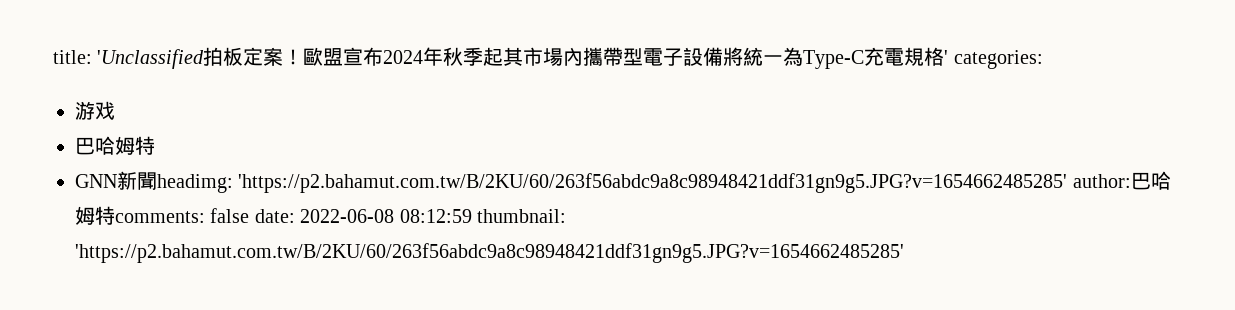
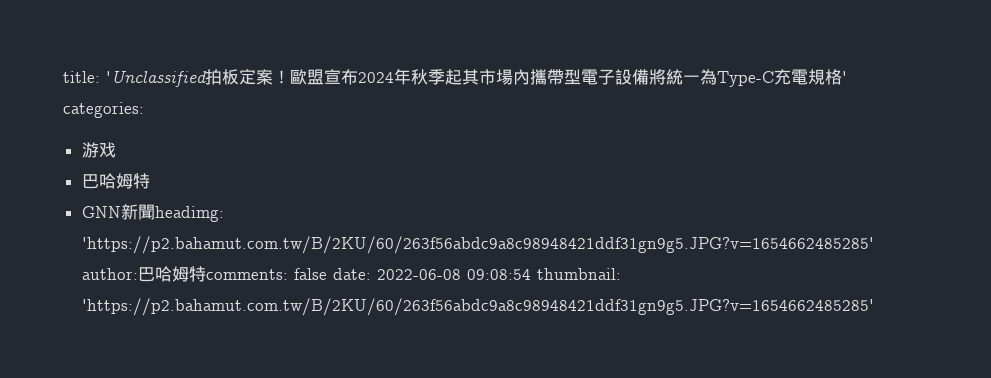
- GNN新聞headimg: 'https://p2.bahamut.com.tw/B/2KU/60/263f56abdc9a8c98948421ddf31gn9g5.JPG?v=1654662485285' author:巴哈姆特comments: false date: 2022-06-08 08:12:59 thumbnail: 'https://p2.bahamut.com.tw/B/2KU/60/263f56abdc9a8c98948421ddf31gn9g5.JPG?v=1654662485285'
+ GNN新聞headimg: 'https://p2.bahamut.com.tw/B/2KU/60/263f56abdc9a8c98948421ddf31gn9g5.JPG?v=1654662485285' author:巴哈姆特comments: false date: 2022-06-08 09:08:54 thumbnail: 'https://p2.bahamut.com.tw/B/2KU/60/263f56abdc9a8c98948421ddf31gn9g5.JPG?v=1654662485285'

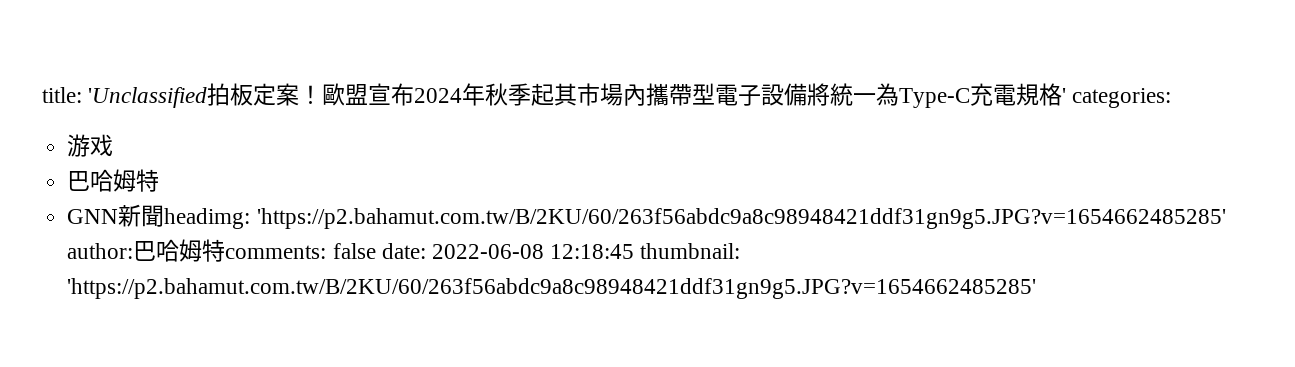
- GNN新聞headimg: 'https://p2.bahamut.com.tw/B/2KU/60/263f56abdc9a8c98948421ddf31gn9g5.JPG?v=1654662485285' author:巴哈姆特comments: false date: 2022-06-08 09:08:54 thumbnail: 'https://p2.bahamut.com.tw/B/2KU/60/263f56abdc9a8c98948421ddf31gn9g5.JPG?v=1654662485285'
+ GNN新聞headimg: 'https://p2.bahamut.com.tw/B/2KU/60/263f56abdc9a8c98948421ddf31gn9g5.JPG?v=1654662485285' author:巴哈姆特comments: false date: 2022-06-08 12:18:45 thumbnail: 'https://p2.bahamut.com.tw/B/2KU/60/263f56abdc9a8c98948421ddf31gn9g5.JPG?v=1654662485285'

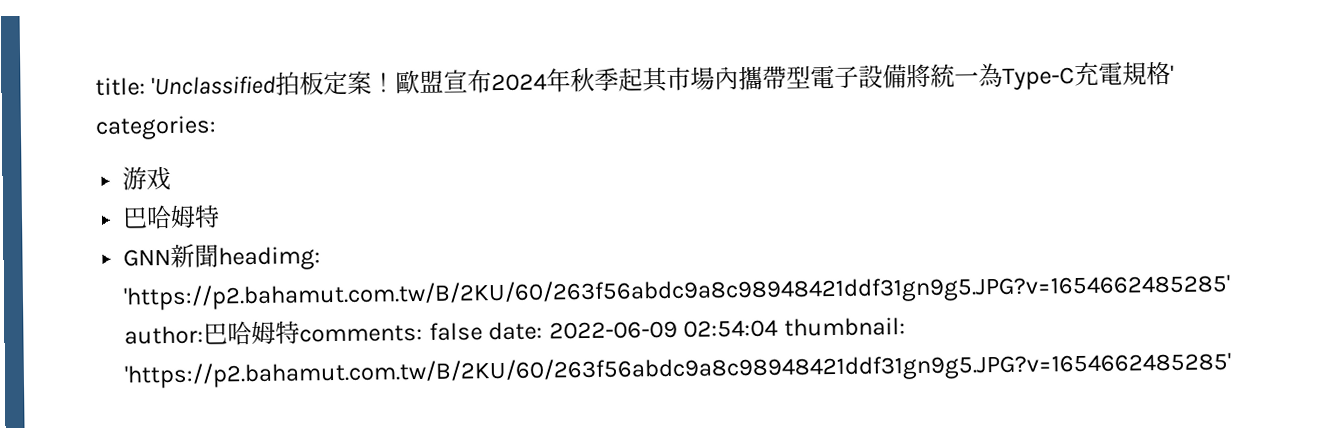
- GNN新聞headimg: 'https://p2.bahamut.com.tw/B/2KU/60/263f56abdc9a8c98948421ddf31gn9g5.JPG?v=1654662485285' author:巴哈姆特comments: false date: 2022-06-08 12:18:45 thumbnail: 'https://p2.bahamut.com.tw/B/2KU/60/263f56abdc9a8c98948421ddf31gn9g5.JPG?v=1654662485285'
+ GNN新聞headimg: 'https://p2.bahamut.com.tw/B/2KU/60/263f56abdc9a8c98948421ddf31gn9g5.JPG?v=1654662485285' author:巴哈姆特comments: false date: 2022-06-09 02:54:04 thumbnail: 'https://p2.bahamut.com.tw/B/2KU/60/263f56abdc9a8c98948421ddf31gn9g5.JPG?v=1654662485285'

